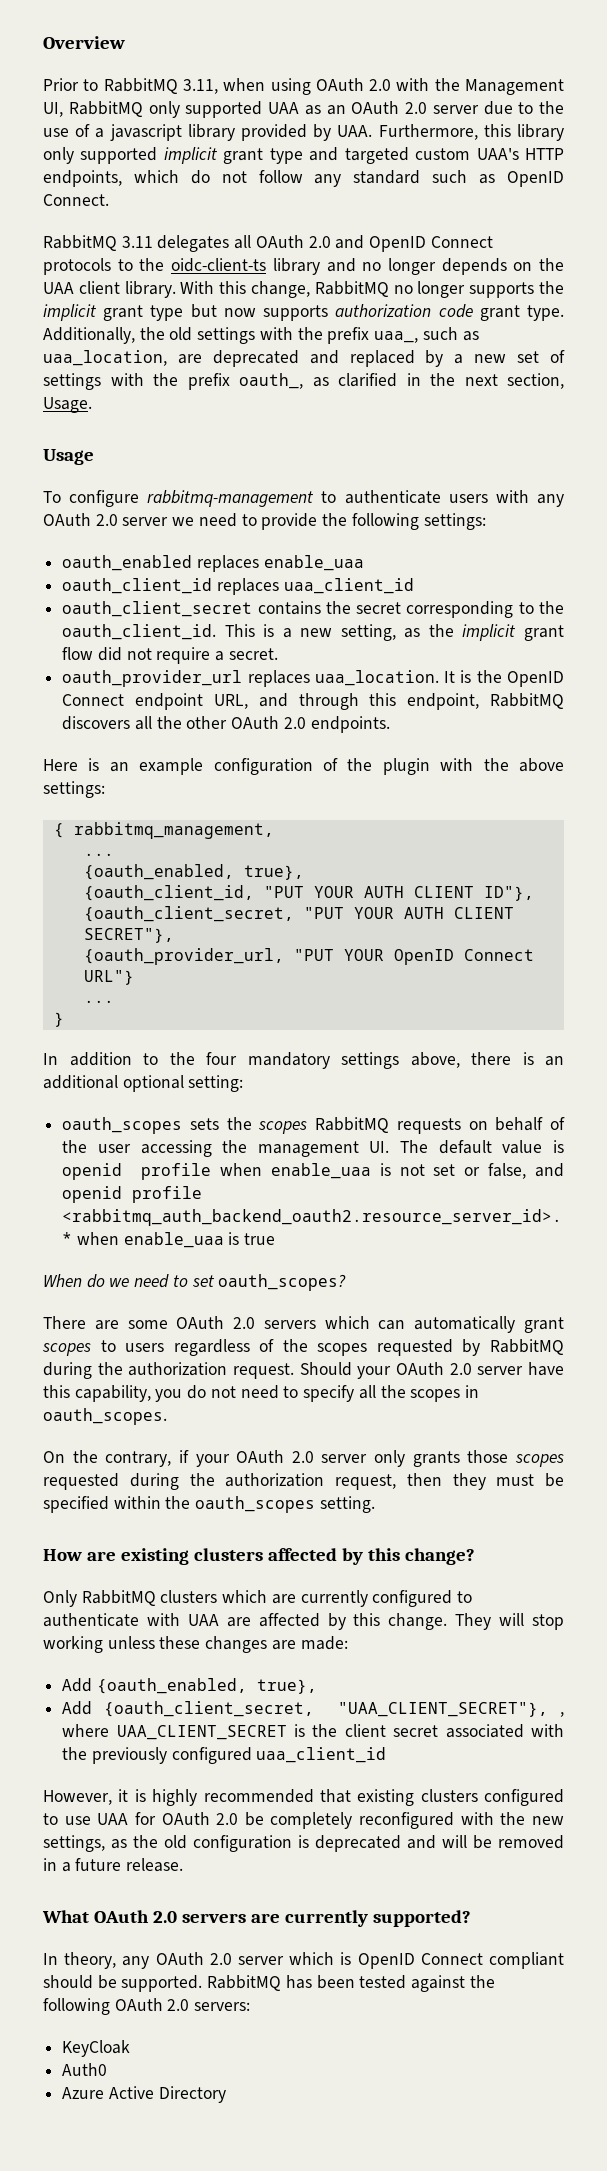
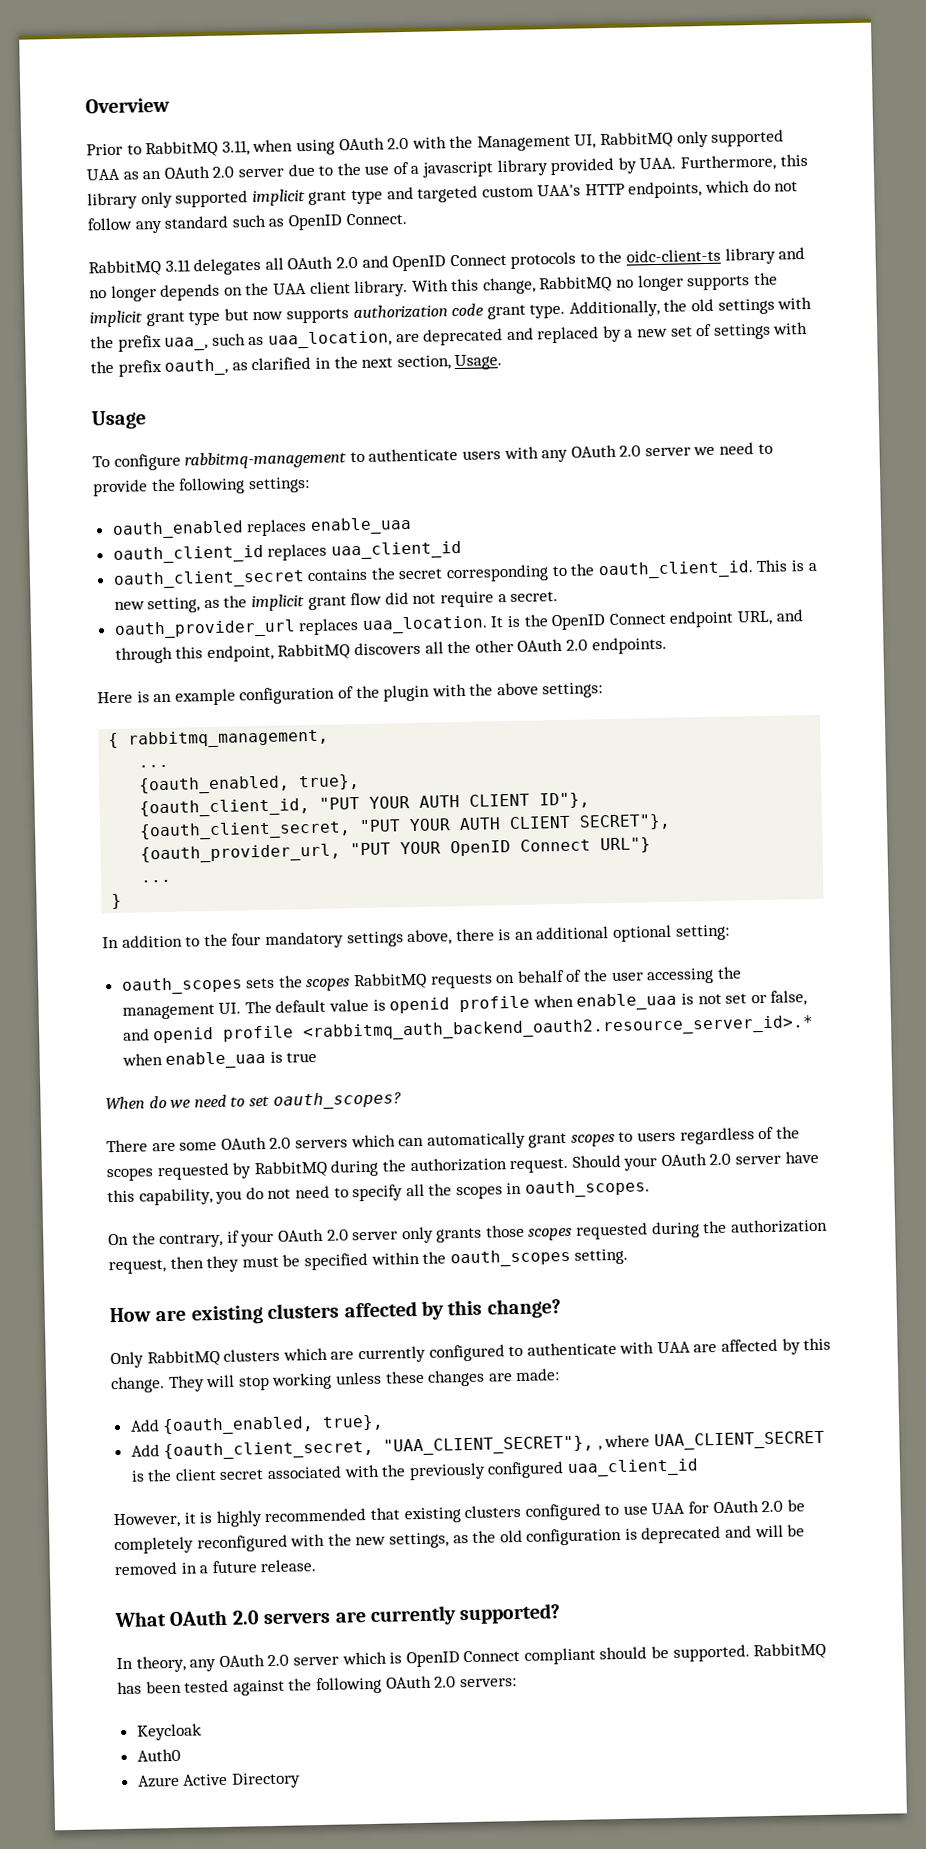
- KeyCloak
+ Keycloak

